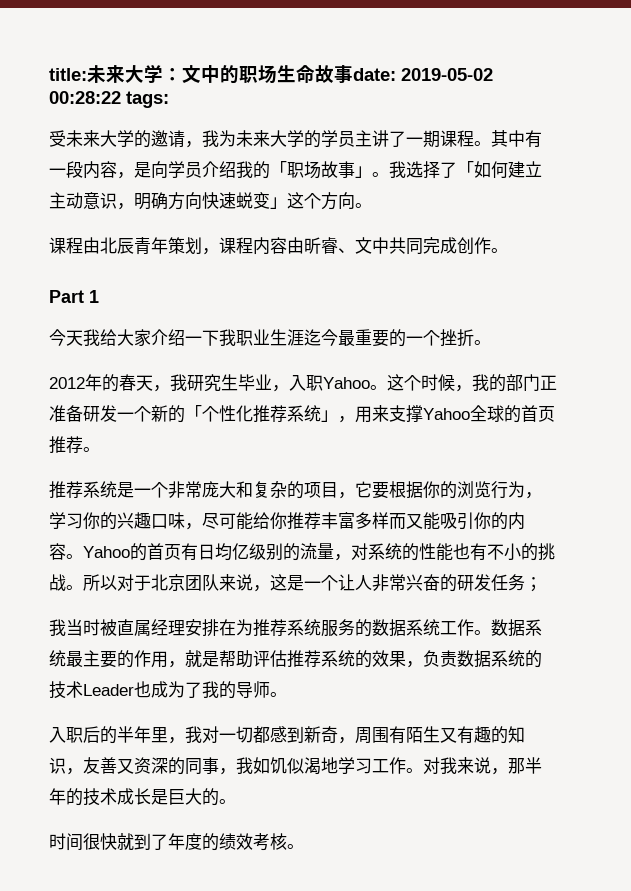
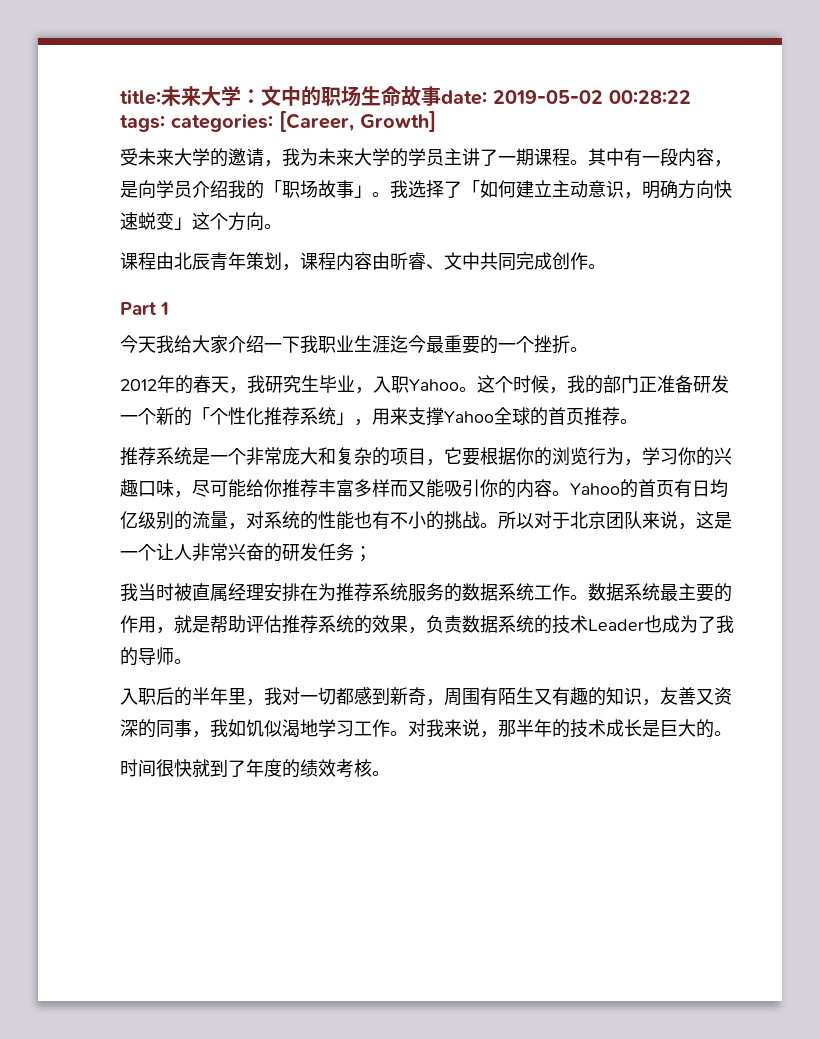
- title:未来大学：文中的职场生命故事date: 2019-05-02 00:28:22 tags:
+ title:未来大学：文中的职场生命故事date: 2019-05-02 00:28:22 tags: categories: [Career, Growth]

